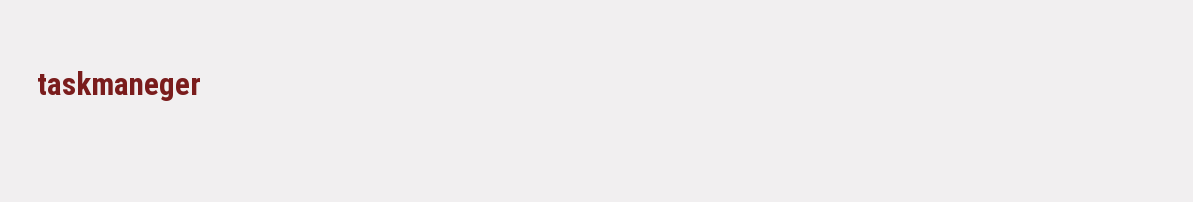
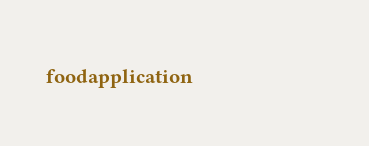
- taskmaneger
+ foodapplication

